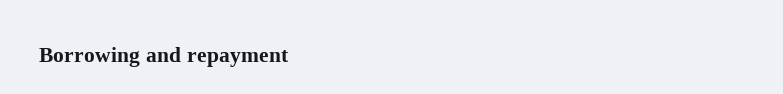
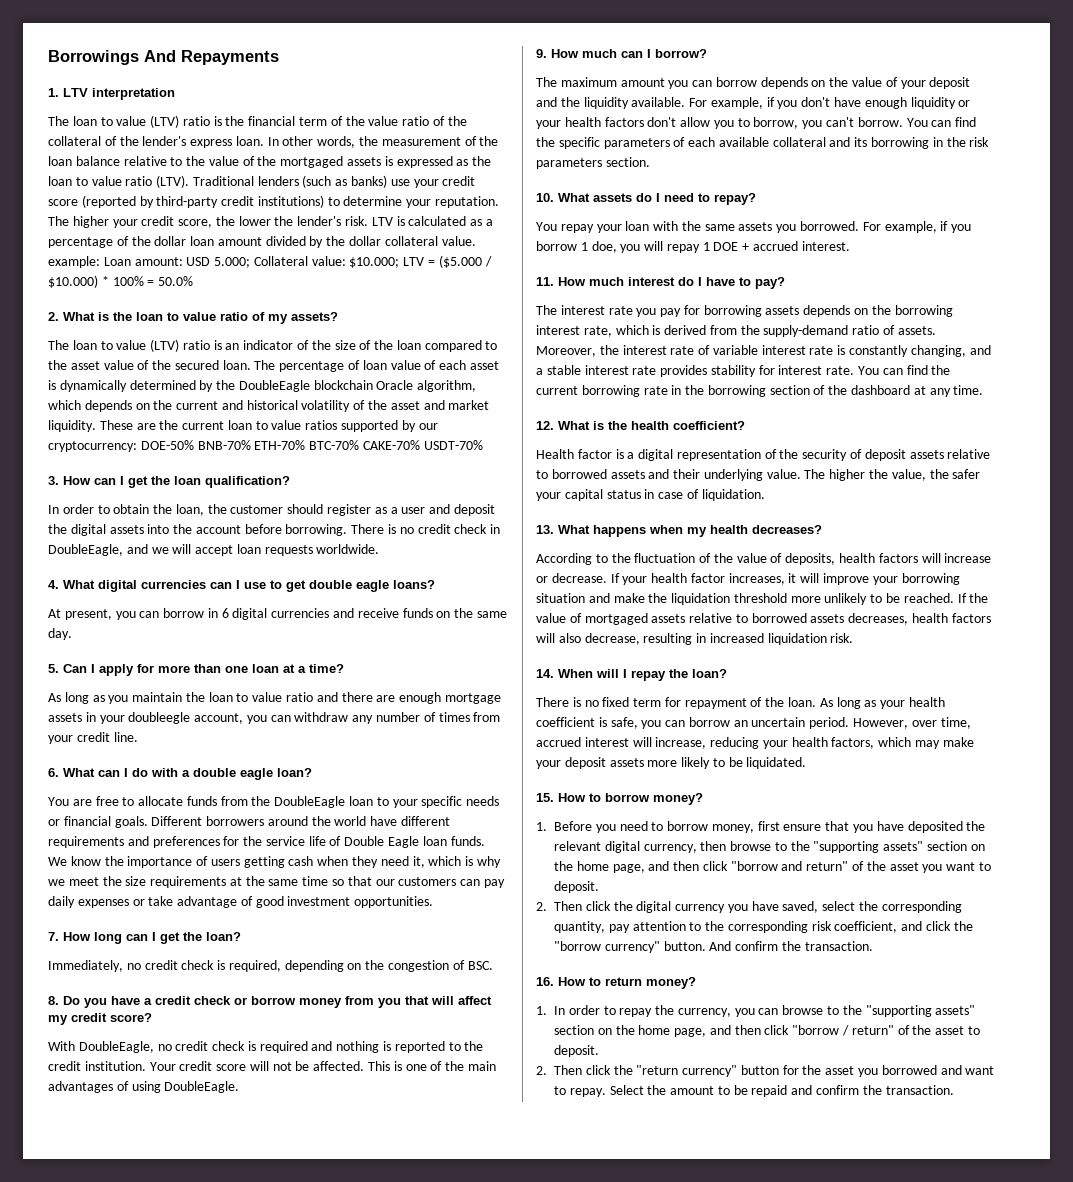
- Borrowing and repayment
+ Borrowings And Repayments
+ 1. LTV interpretation
+ The loan to value (LTV) ratio is the financial term of the value ratio of the collateral of the lender's express loan. In other words, the measurement of the loan balance relative to the value of the mortgaged assets is expressed as the loan to value ratio (LTV). Traditional lenders (such as banks) use your credit score (reported by third-party credit institutions) to determine your reputation. The higher your credit score, the lower the lender's risk. LTV is calculated as a percentage of the dollar loan amount divided by the dollar collateral value. example: Loan amount: USD 5.000; Collateral value: $10.000; LTV = ($5.000 / $10.000) * 100% = 50.0%
+ 2. What is the loan to value ratio of my assets?
+ The loan to value (LTV) ratio is an indicator of the size of the loan compared to the asset value of the secured loan. The percentage of loan value of each asset is dynamically determined by the DoubleEagle blockchain Oracle algorithm, which depends on the current and historical volatility of the asset and market liquidity. These are the current loan to value ratios supported by our cryptocurrency: DOE-50% BNB-70% ETH-70% BTC-70% CAKE-70% USDT-70%
+ 3. How can I get the loan qualification?
+ In order to obtain the loan, the customer should register as a user and deposit the digital assets into the account before borrowing. There is no credit check in DoubleEagle, and we will accept loan requests worldwide.
+ 4. What digital currencies can I use to get double eagle loans?
+ At present, you can borrow in 6 digital currencies and receive funds on the same day.
+ 5. Can I apply for more than one loan at a time?
+ As long as you maintain the loan to value ratio and there are enough mortgage assets in your doubleegle account, you can withdraw any number of times from your credit line.
+ 6. What can I do with a double eagle loan?
+ You are free to allocate funds from the DoubleEagle loan to your specific needs or financial goals. Different borrowers around the world have different requirements and preferences for the service life of Double Eagle loan funds. We know the importance of users getting cash when they need it, which is why we meet the size requirements at the same time so that our customers can pay daily expenses or take advantage of good investment opportunities.
+ 7. How long can I get the loan?
+ Immediately, no credit check is required, depending on the congestion of BSC.
+ 8. Do you have a credit check or borrow money from you that will affect my credit score?
+ With DoubleEagle, no credit check is required and nothing is reported to the credit institution. Your credit score will not be affected. This is one of the main advantages of using DoubleEagle.
+ 9. How much can I borrow?
+ The maximum amount you can borrow depends on the value of your deposit and the liquidity available. For example, if you don't have enough liquidity or your health factors don't allow you to borrow, you can't borrow. You can find the specific parameters of each available collateral and its borrowing in the risk parameters section.
+ 10. What assets do I need to repay?
+ You repay your loan with the same assets you borrowed. For example, if you borrow 1 doe, you will repay 1 DOE + accrued interest.
+ 11. How much interest do I have to pay?
+ The interest rate you pay for borrowing assets depends on the borrowing interest rate, which is derived from the supply-demand ratio of assets. Moreover, the interest rate of variable interest rate is constantly changing, and a stable interest rate provides stability for interest rate. You can find the current borrowing rate in the borrowing section of the dashboard at any time.
+ 12. What is the health coefficient?
+ Health factor is a digital representation of the security of deposit assets relative to borrowed assets and their underlying value. The higher the value, the safer your capital status in case of liquidation.
+ 13. What happens when my health decreases?
+ According to the fluctuation of the value of deposits, health factors will increase or decrease. If your health factor increases, it will improve your borrowing situation and make the liquidation threshold more unlikely to be reached. If the value of mortgaged assets relative to borrowed assets decreases, health factors will also decrease, resulting in increased liquidation risk.
+ 14. When will I repay the loan?
+ There is no fixed term for repayment of the loan. As long as your health coefficient is safe, you can borrow an uncertain period. However, over time, accrued interest will increase, reducing your health factors, which may make your deposit assets more likely to be liquidated.
+ 15. How to borrow money?
+ 1. Before you need to borrow money, first ensure that you have deposited the relevant digital currency, then browse to the "supporting assets" section on the home page, and then click "borrow and return" of the asset you want to deposit.
+ 2. Then click the digital currency you have saved, select the corresponding quantity, pay attention to the corresponding risk coefficient, and click the "borrow currency" button. And confirm the transaction.
+ 16. How to return money?
+ 1. In order to repay the currency, you can browse to the "supporting assets" section on the home page, and then click "borrow / return" of the asset to deposit.
+ 2. Then click the "return currency" button for the asset you borrowed and want to repay. Select the amount to be repaid and confirm the transaction.

